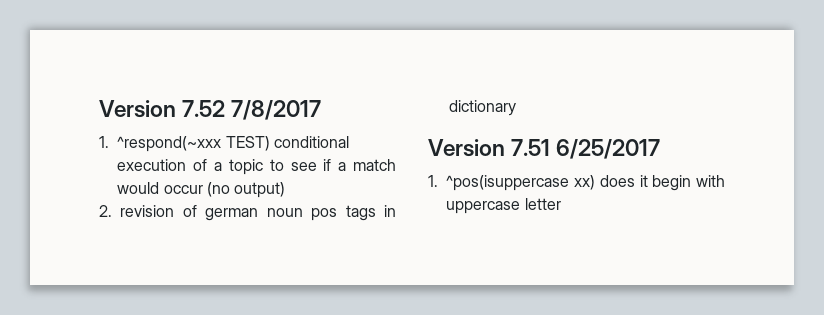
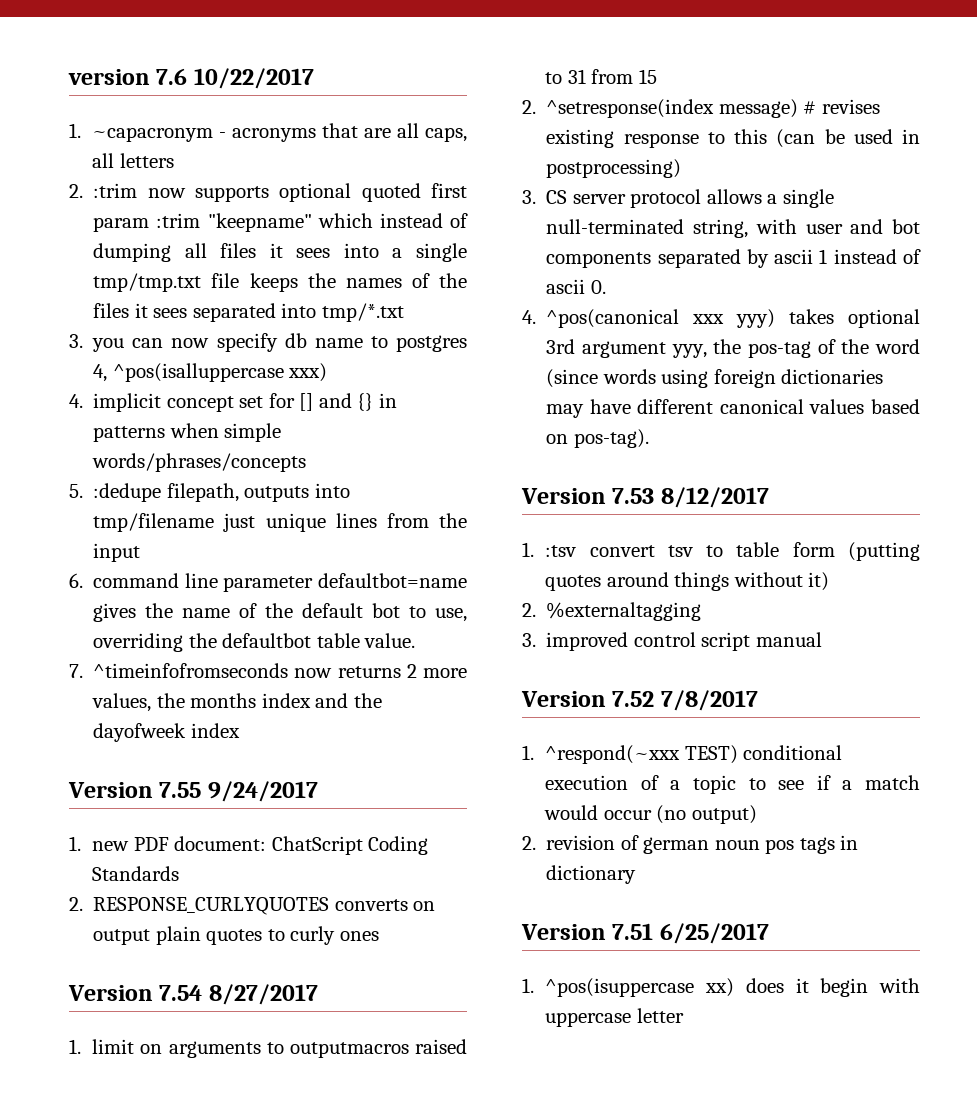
+ version 7.6 10/22/2017
+ 1. ~capacronym - acronyms that are all caps, all letters
+ 2. :trim now supports optional quoted first param :trim "keepname" which instead of dumping all files it sees into a single tmp/tmp.txt file keeps the names of the files it sees separated into tmp/*.txt
+ 3. you can now specify db name to postgres 4, ^pos(isalluppercase xxx)
+ 4. implicit concept set for [] and {} in patterns when simple words/phrases/concepts
+ 5. :dedupe filepath, outputs into tmp/filename just unique lines from the input
+ 6. command line parameter defaultbot=name gives the name of the default bot to use, overriding the defaultbot table value.
+ 7. ^timeinfofromseconds now returns 2 more values, the months index and the dayofweek index
+ Version 7.55 9/24/2017
+ 1. new PDF document: ChatScript Coding Standards
+ 2. RESPONSE_CURLYQUOTES converts on output plain quotes to curly ones
+ Version 7.54 8/27/2017
+ 1. limit on arguments to outputmacros raised to 31 from 15
+ 2. ^setresponse(index message) # revises existing response to this (can be used in postprocessing)
+ 3. CS server protocol allows a single null-terminated string, with user and bot components separated by ascii 1 instead of ascii 0.
+ 4. ^pos(canonical xxx yyy) takes optional 3rd argument yyy, the pos-tag of the word (since words using foreign dictionaries may have different canonical values based on pos-tag).
+ Version 7.53 8/12/2017
+ 1. :tsv convert tsv to table form (putting quotes around things without it)
+ 2. %externaltagging
+ 3. improved control script manual

